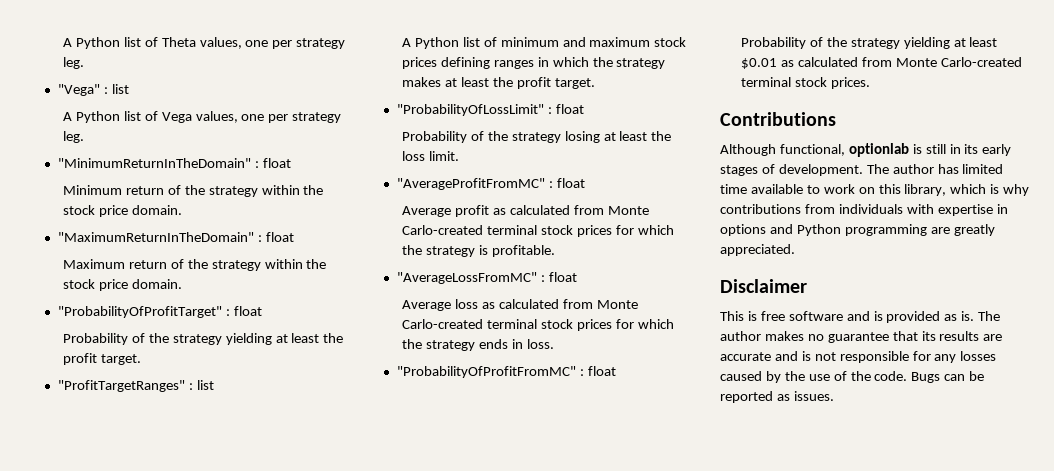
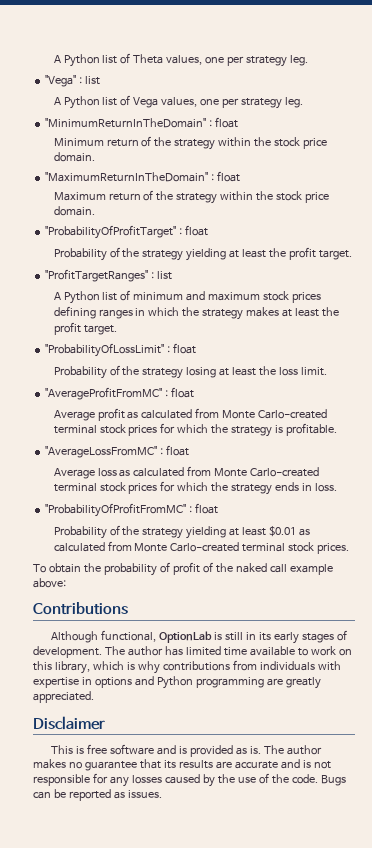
+ To obtain the probability of profit of the naked call example above:
- Although functional, optionlab is still in its early stages of development.
+ Although functional, OptionLab is still in its early stages of development.

